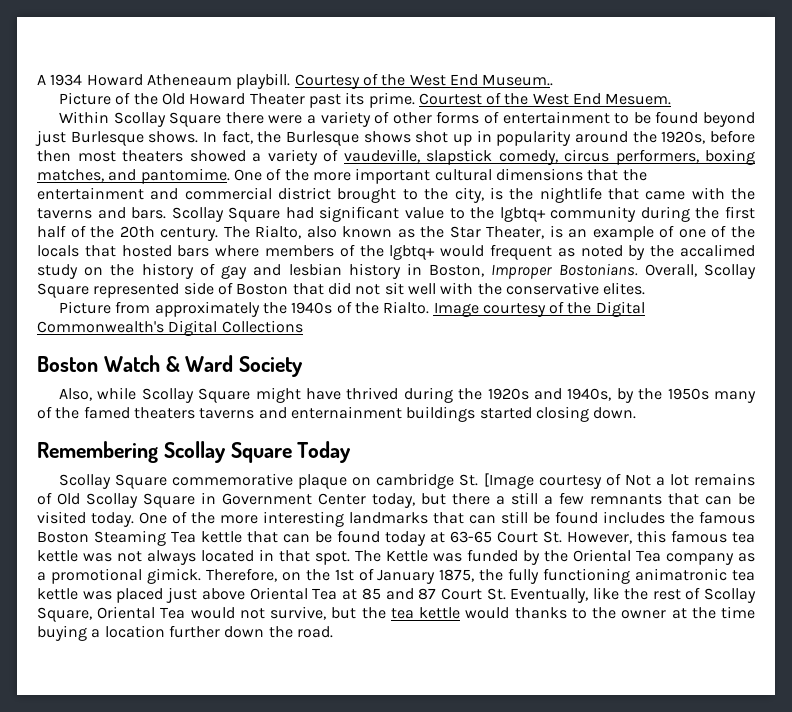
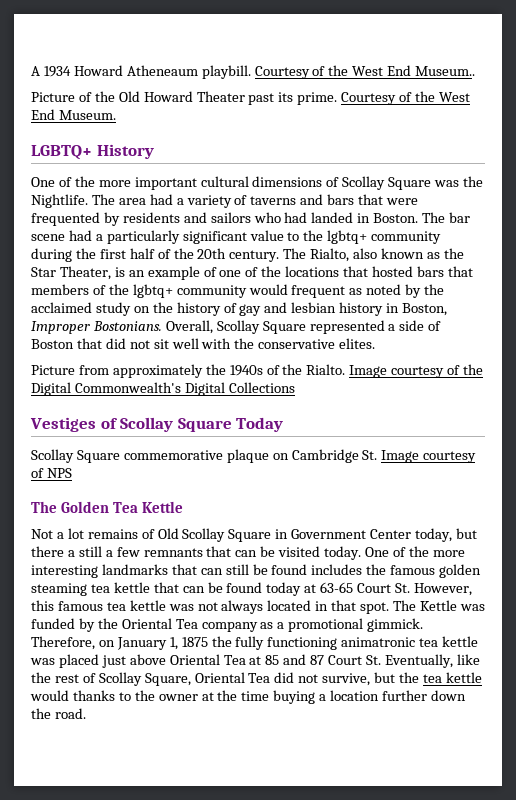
- Courtest of the West End Mesuem.
- Within Scollay Square there were a variety of other forms of entertainment to be found beyond just Burlesque shows. In fact, the Burlesque shows shot up in popularity around the 1920s, before then most theaters showed a variety of vaudeville, slapstick comedy, circus performers, boxing matches, and pantomime. One of the more important cultural dimensions that the entertainment and commercial district brought to the city, is the nightlife that came with the taverns and bars. Scollay Square had significant value to the lgbtq+ community during the first half of the 20th century.
+ Courtesy of the West End Museum.
+ LGBTQ+ History
+ One of the more important cultural dimensions of Scollay Square was the Nightlife. The area had a variety of taverns and bars that were frequented by residents and sailors who had landed in Boston. The bar scene had a particularly significant value to the lgbtq+ community during the first half of the 20th century.
- The Rialto, also known as the Star Theater, is an example of one of the locals that hosted bars where members of the lgbtq+ would frequent as noted by the accalimed study on the history of gay and lesbian history in Boston, Improper Bostonians.
+ The Rialto, also known as the Star Theater, is an example of one of the locations that hosted bars that members of the lgbtq+ community would frequent as noted by the acclaimed study on the history of gay and lesbian history in Boston, Improper Bostonians.
- Overall, Scollay Square represented side of Boston that did not sit well with the conservative elites.
+ Overall, Scollay Square represented a side of Boston that did not sit well with the conservative elites.
- Boston Watch & Ward Society
- Also, while Scollay Square might have thrived during the 1920s and 1940s, by the 1950s many of the famed theaters taverns and enternainment buildings started closing down.
- Remembering Scollay Square Today
+ Vestiges of Scollay Square Today
- Scollay Square commemorative plaque on cambridge St. [Image courtesy of Not a lot remains of Old Scollay Square in Government Center today, but there a still a few remnants that can be visited today.
+ Scollay Square commemorative plaque on Cambridge St. Image courtesy of NPS
+ The Golden Tea Kettle
+ Not a lot remains of Old Scollay Square in Government Center today, but there a still a few remnants that can be visited today.
- One of the more interesting landmarks that can still be found includes the famous Boston Steaming Tea kettle that can be found today at 63-65 Court St. However, this famous tea kettle was not always located in that spot.
+ One of the more interesting landmarks that can still be found includes the famous golden steaming tea kettle that can be found today at 63-65 Court St. However, this famous tea kettle was not always located in that spot.
- The Kettle was funded by the Oriental Tea company as a promotional gimick.
+ The Kettle was funded by the Oriental Tea company as a promotional gimmick.
- Therefore, on the 1st of January 1875, the fully functioning animatronic tea kettle was placed just above Oriental Tea at 85 and 87 Court St. Eventually, like the rest of Scollay Square, Oriental Tea would not survive, but the tea kettle would thanks to the owner at the time buying a location further down the road.
+ Therefore, on January 1, 1875 the fully functioning animatronic tea kettle was placed just above Oriental Tea at 85 and 87 Court St. Eventually, like the rest of Scollay Square, Oriental Tea did not survive, but the tea kettle would thanks to the owner at the time buying a location further down the road.

